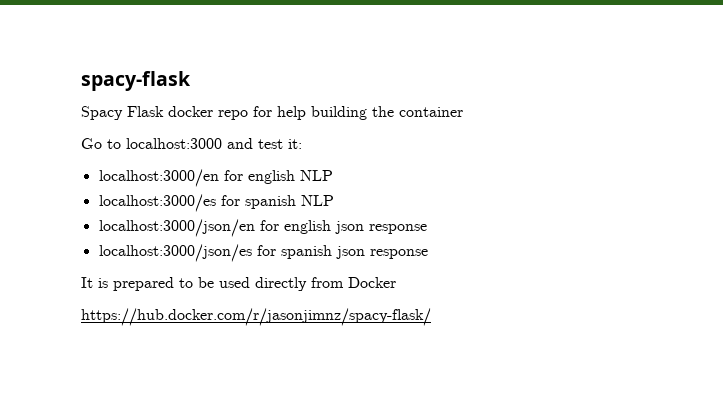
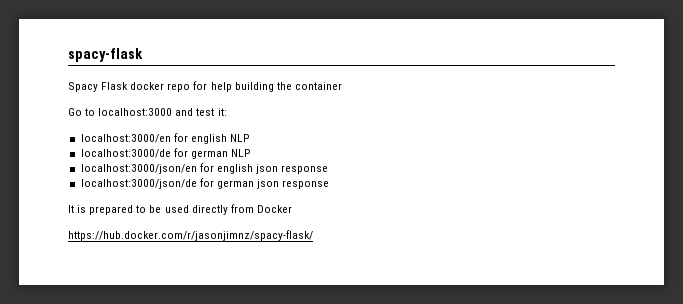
- localhost:3000/es for spanish NLP
+ localhost:3000/de for german NLP
- localhost:3000/json/es for spanish json response
+ localhost:3000/json/de for german json response

